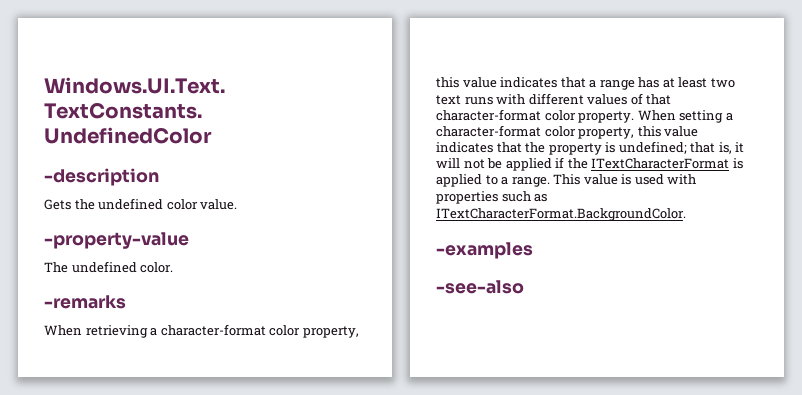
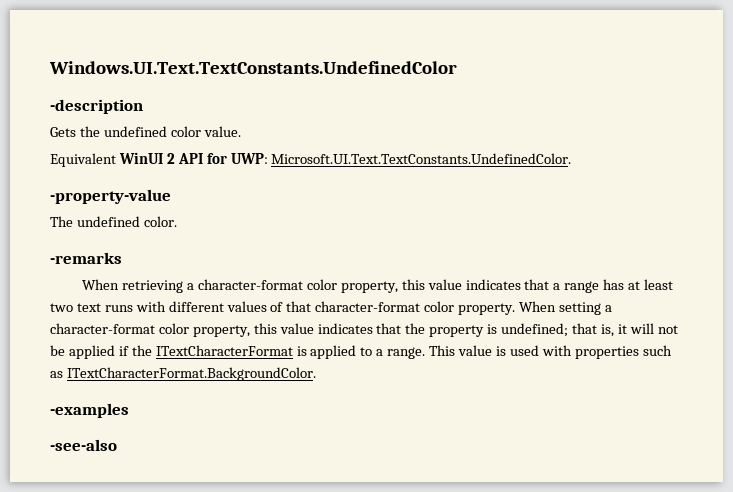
+ Equivalent WinUI 2 API for UWP: Microsoft.UI.Text.TextConstants.UndefinedColor.

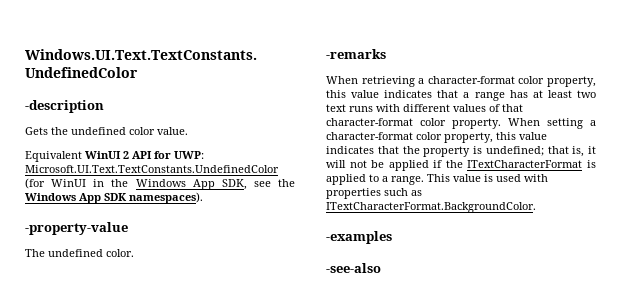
- Equivalent WinUI 2 API for UWP: Microsoft.UI.Text.TextConstants.UndefinedColor.
+ Equivalent WinUI 2 API for UWP: Microsoft.UI.Text.TextConstants.UndefinedColor (for WinUI in the Windows App SDK, see the Windows App SDK namespaces).

